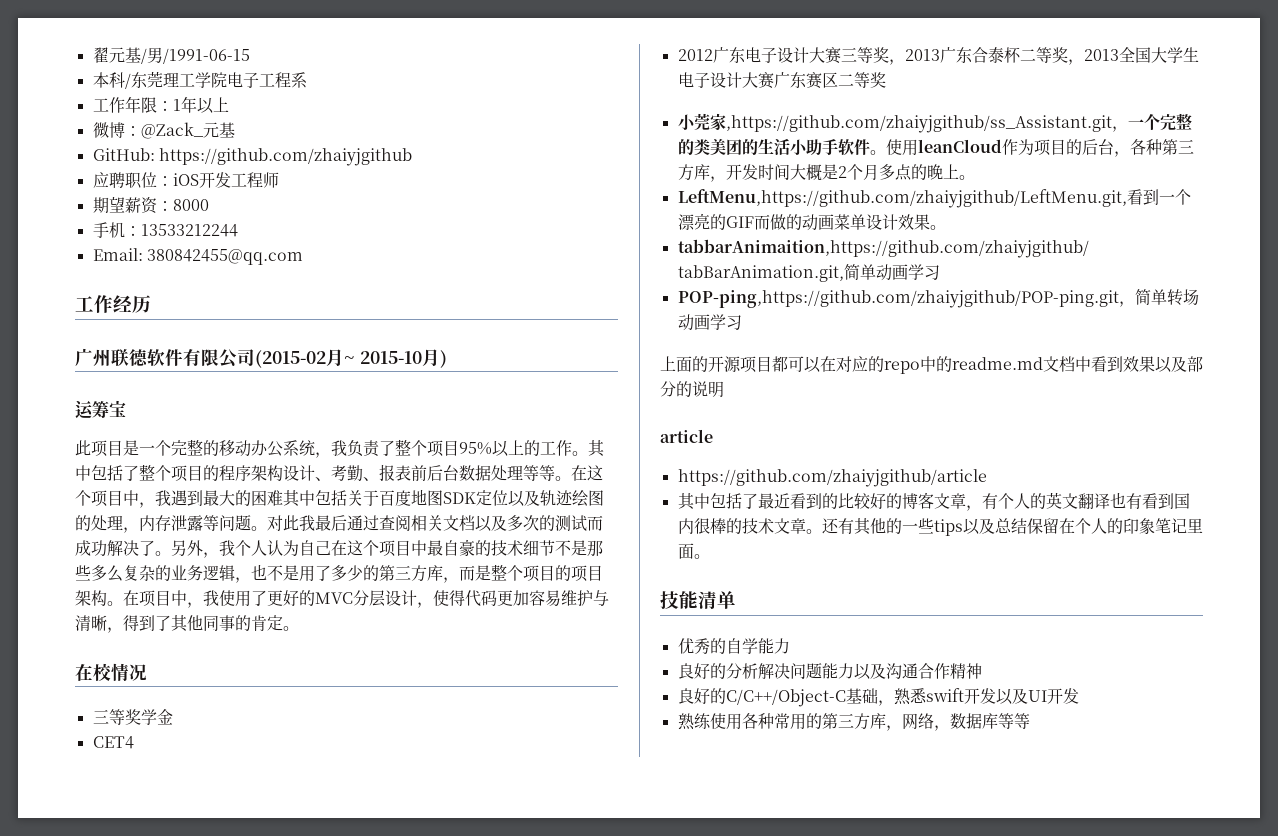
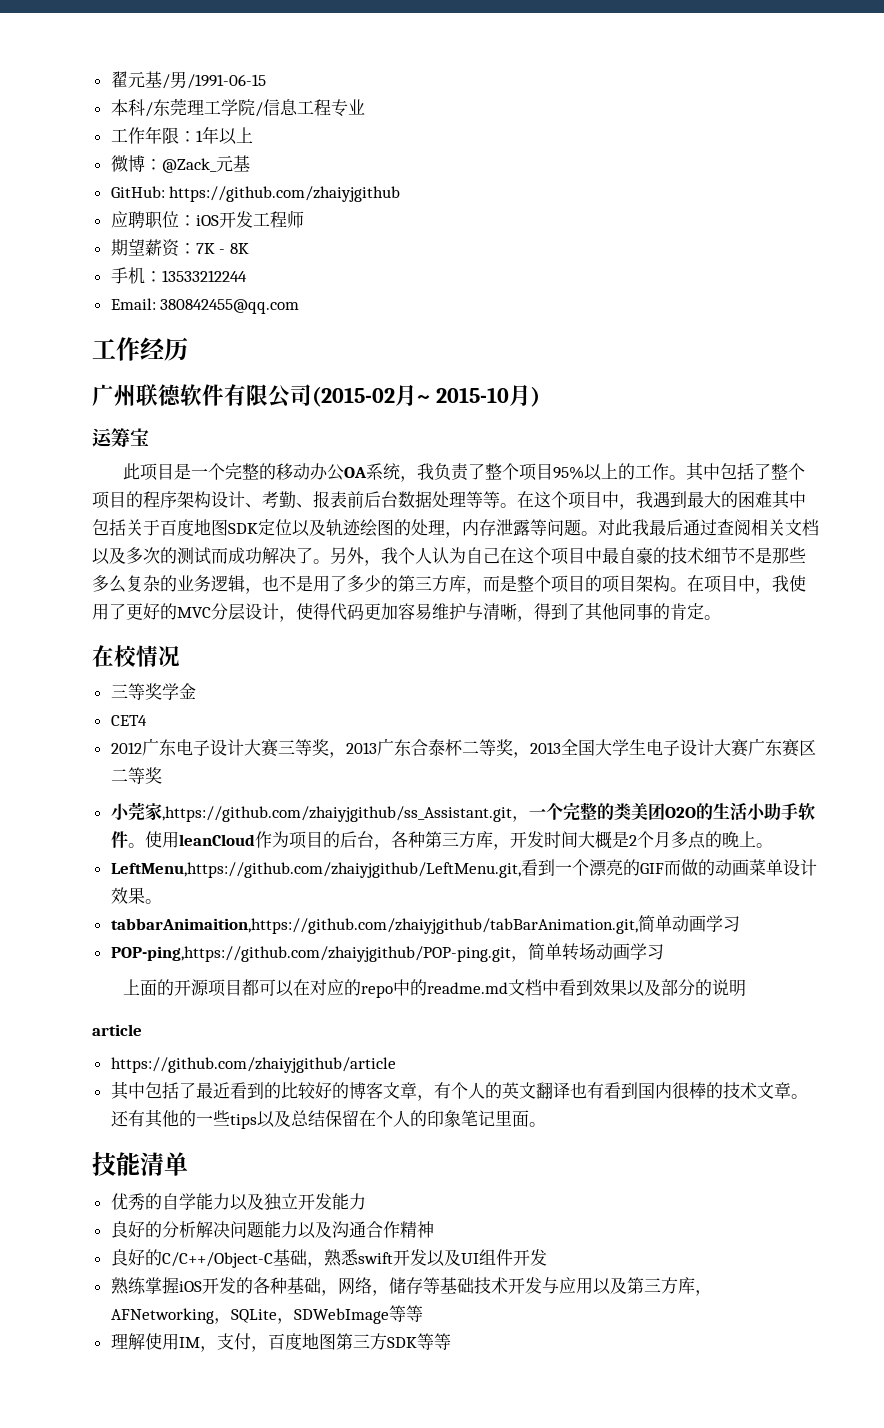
- 本科/东莞理工学院电子工程系
+ 本科/东莞理工学院/信息工程专业
- 期望薪资：8000
+ 期望薪资：7K - 8K
- 此项目是一个完整的移动办公系统，我负责了整个项目95%以上的工作。
+ 此项目是一个完整的移动办公OA系统，我负责了整个项目95%以上的工作。
- 小莞家,https://github.com/zhaiyjgithub/ss_Assistant.git，一个完整的类美团的生活小助手软件。
+ 小莞家,https://github.com/zhaiyjgithub/ss_Assistant.git，一个完整的类美团O2O的生活小助手软件。
- 优秀的自学能力
+ 优秀的自学能力以及独立开发能力
- 良好的C/C++/Object-C基础，熟悉swift开发以及UI开发
+ 良好的C/C++/Object-C基础，熟悉swift开发以及UI组件开发
- 熟练使用各种常用的第三方库，网络，数据库等等
+ 熟练掌握iOS开发的各种基础，网络，储存等基础技术开发与应用以及第三方库，AFNetworking，SQLite，SDWebImage等等
+ 理解使用IM，支付，百度地图第三方SDK等等

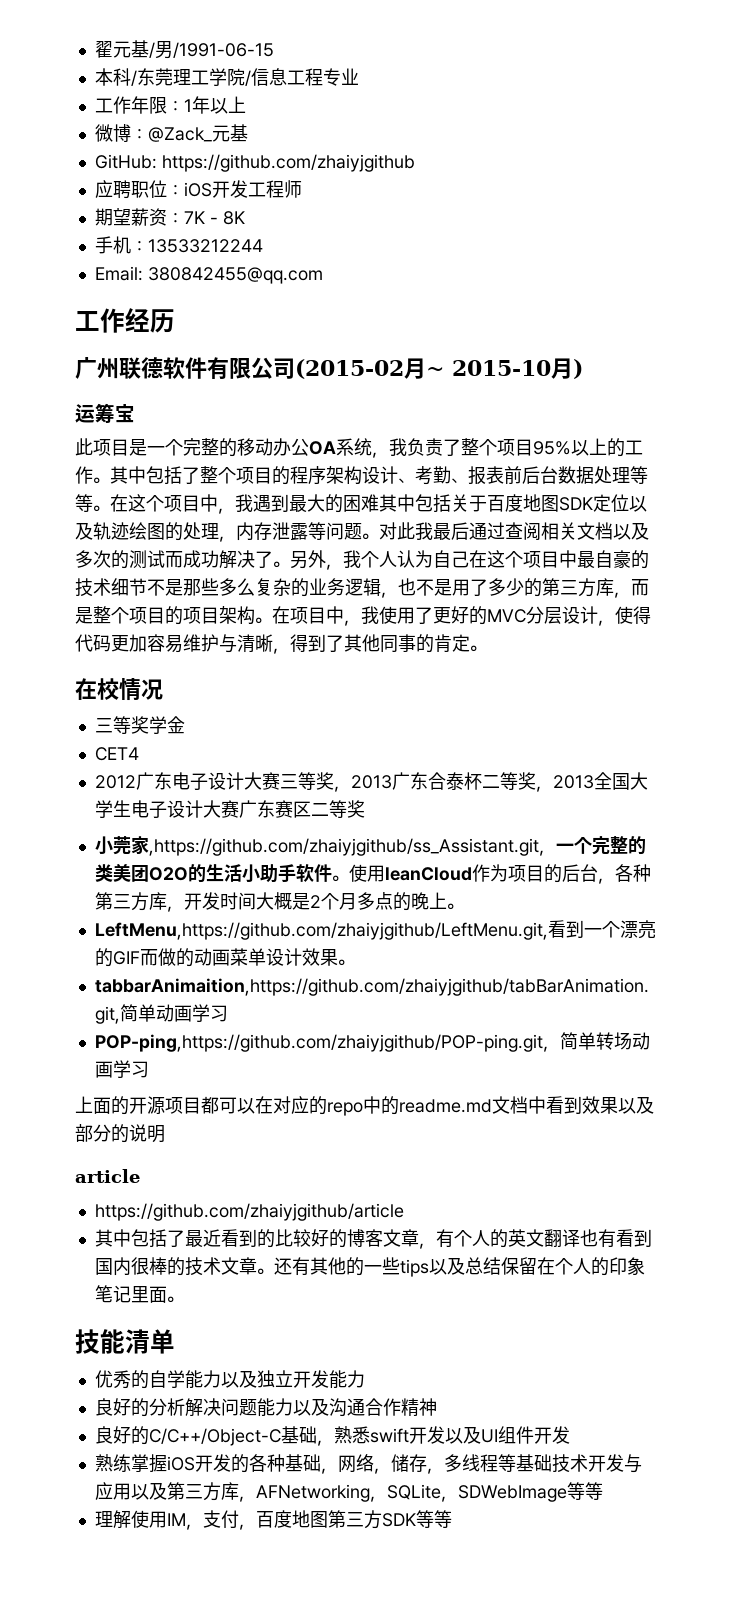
- 熟练掌握iOS开发的各种基础，网络，储存等基础技术开发与应用以及第三方库，AFNetworking，SQLite，SDWebImage等等
+ 熟练掌握iOS开发的各种基础，网络，储存，多线程等基础技术开发与应用以及第三方库，AFNetworking，SQLite，SDWebImage等等

